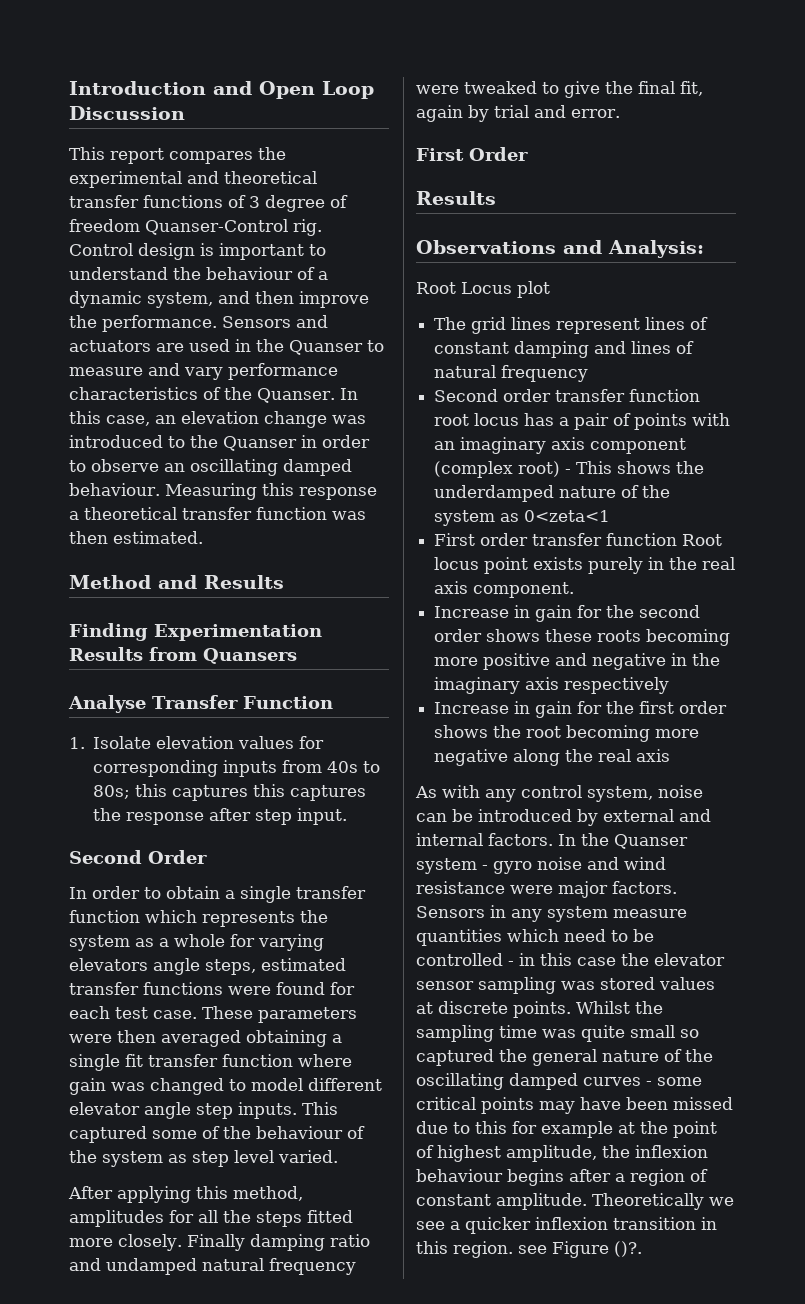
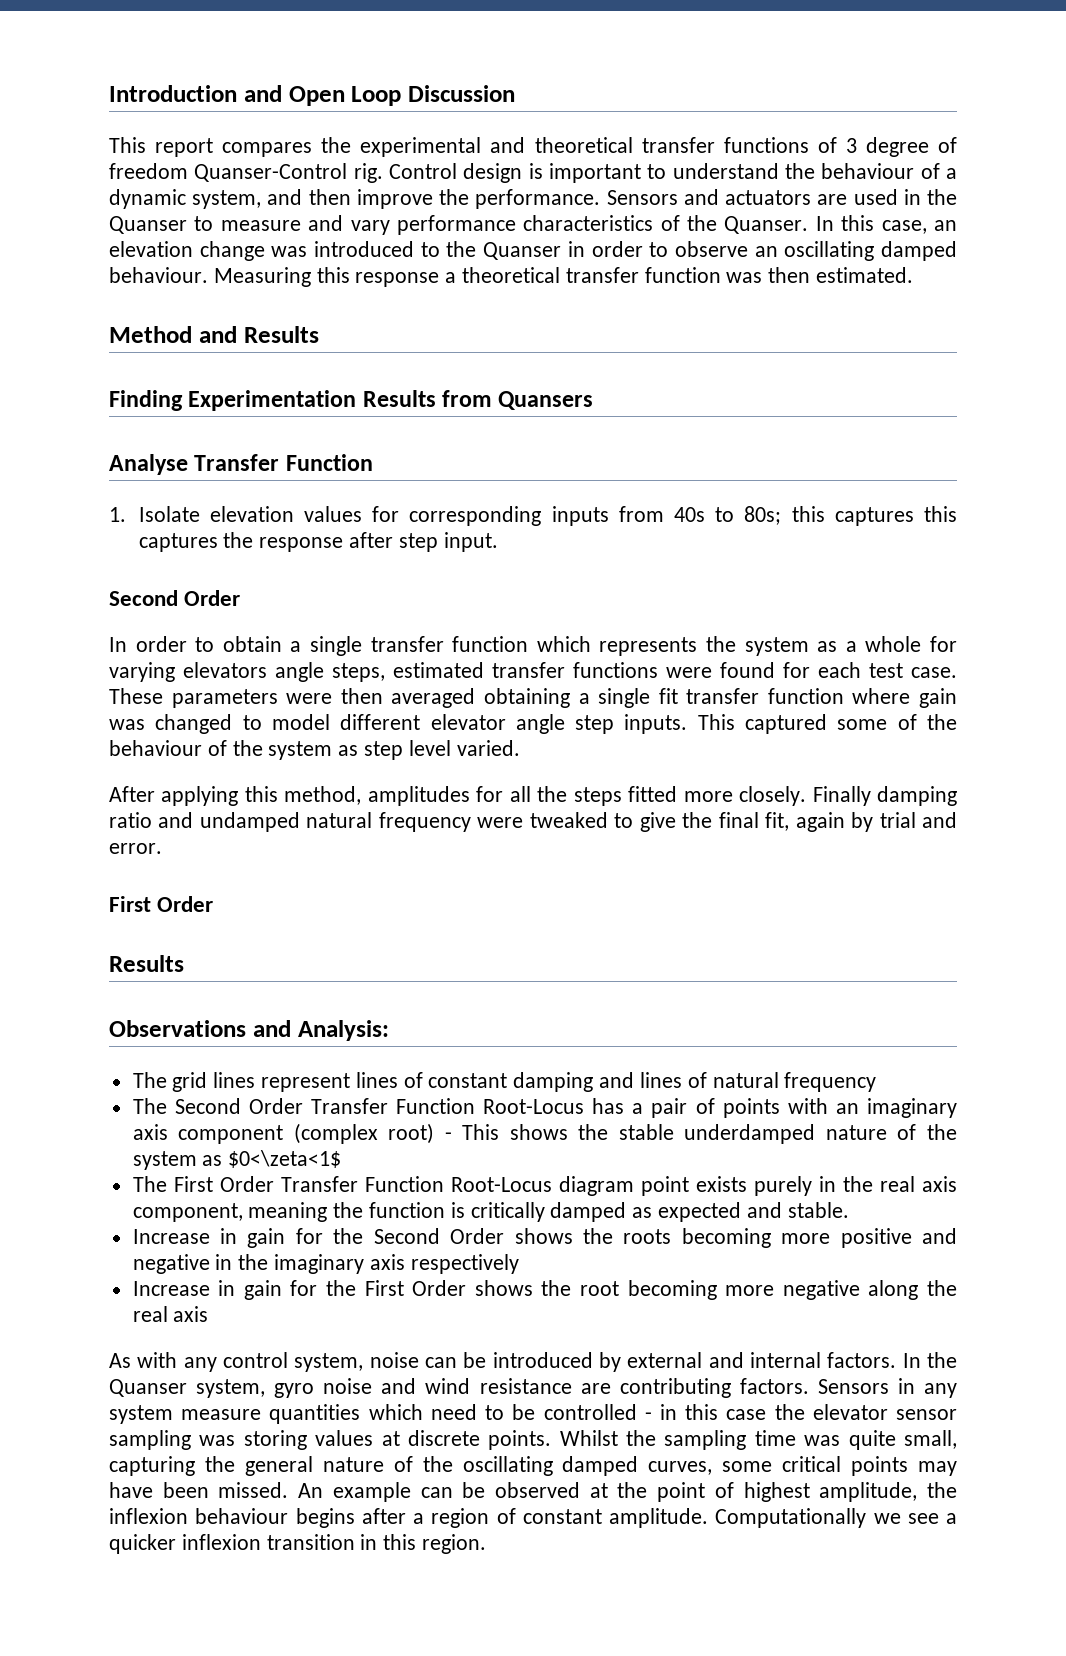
- Root Locus plot
- Second order transfer function root locus has a pair of points with an imaginary axis component (complex root) - This shows the underdamped nature of the system as 0<zeta<1
- First order transfer function Root locus point exists purely in the real axis component.
- Increase in gain for the second order shows these roots becoming more positive and negative in the imaginary axis respectively
+ The Second Order Transfer Function Root-Locus has a pair of points with an imaginary axis component (complex root) - This shows the stable underdamped nature of the system as $0<\zeta<1$
+ The First Order Transfer Function Root-Locus diagram point exists purely in the real axis component, meaning the function is critically damped as expected and stable.
+ Increase in gain for the Second Order shows the roots becoming more positive and negative in the imaginary axis respectively
- Increase in gain for the first order shows the root becoming more negative along the real axis
+ Increase in gain for the First Order shows the root becoming more negative along the real axis
- In the Quanser system - gyro noise and wind resistance were major factors.
+ In the Quanser system, gyro noise and wind resistance are contributing factors.
- Sensors in any system measure quantities which need to be controlled - in this case the elevator sensor sampling was stored values at discrete points.
+ Sensors in any system measure quantities which need to be controlled - in this case the elevator sensor sampling was storing values at discrete points.
- Whilst the sampling time was quite small so captured the general nature of the oscillating damped curves - some critical points may have been missed due to this for example at the point of highest amplitude, the inflexion behaviour begins after a region of constant amplitude.
+ Whilst the sampling time was quite small, capturing the general nature of the oscillating damped curves, some critical points may have been missed. An example can be observed at the point of highest amplitude, the inflexion behaviour begins after a region of constant amplitude.
- Theoretically we see a quicker inflexion transition in this region. see Figure ()?.
+ Computationally we see a quicker inflexion transition in this region.

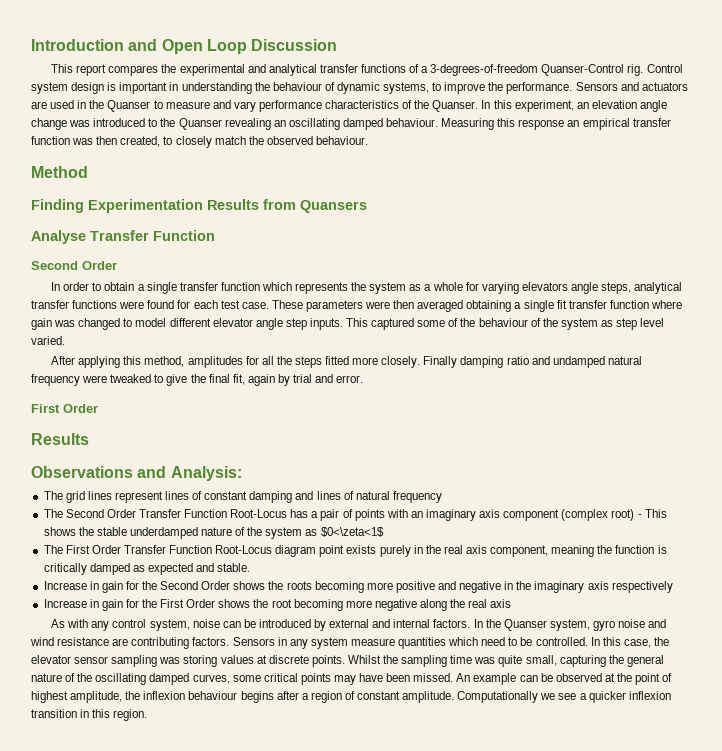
- This report compares the experimental and theoretical transfer functions of 3 degree of freedom Quanser-Control rig.
+ This report compares the experimental and analytical transfer functions of a 3-degrees-of-freedom Quanser-Control rig.
- Control design is important to understand the behaviour of a dynamic system, and then improve the performance.
+ Control system design is important in understanding the behaviour of dynamic systems, to improve the performance.
- In this case, an elevation change was introduced to the Quanser in order to observe an oscillating damped behaviour.
+ In this experiment, an elevation angle change was introduced to the Quanser revealing an oscillating damped behaviour.
- Measuring this response a theoretical transfer function was then estimated.
+ Measuring this response an empirical transfer function was then created, to closely match the observed behaviour.
- Method and Results
+ Method
- 1. Isolate elevation values for corresponding inputs from 40s to 80s; this captures this captures the response after step input.
- In order to obtain a single transfer function which represents the system as a whole for varying elevators angle steps, estimated transfer functions were found for each test case.
+ In order to obtain a single transfer function which represents the system as a whole for varying elevators angle steps, analytical transfer functions were found for each test case.
- Sensors in any system measure quantities which need to be controlled - in this case the elevator sensor sampling was storing values at discrete points.
+ Sensors in any system measure quantities which need to be controlled. In this case, the elevator sensor sampling was storing values at discrete points.

